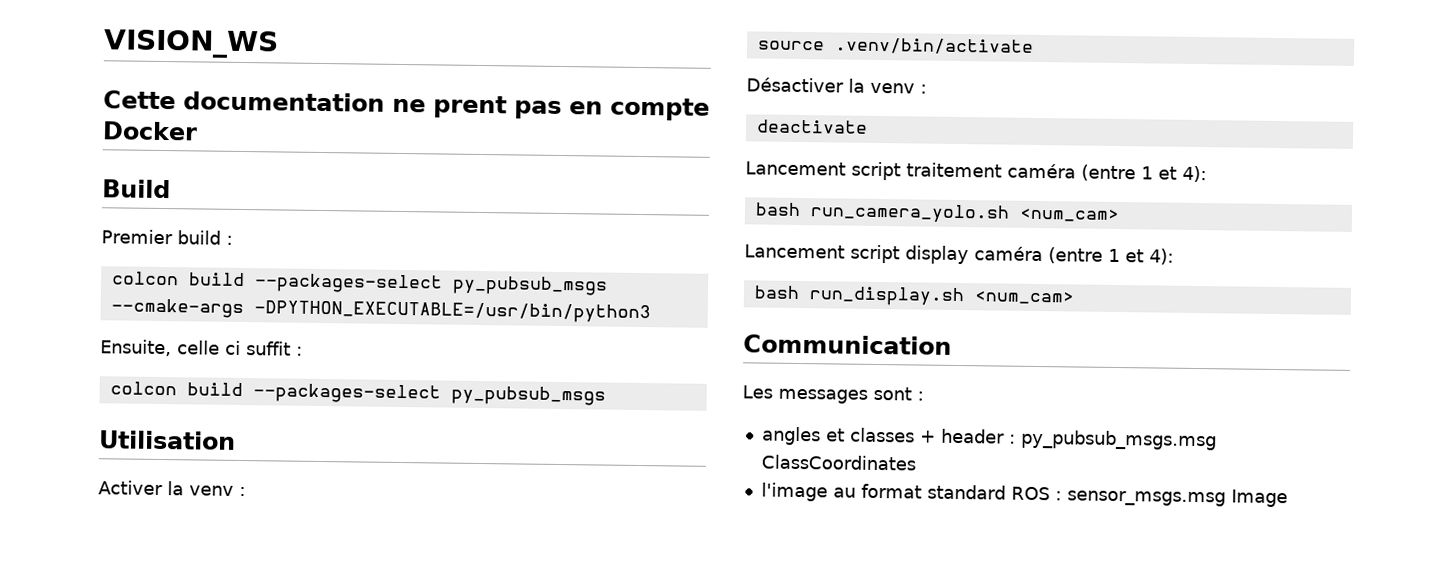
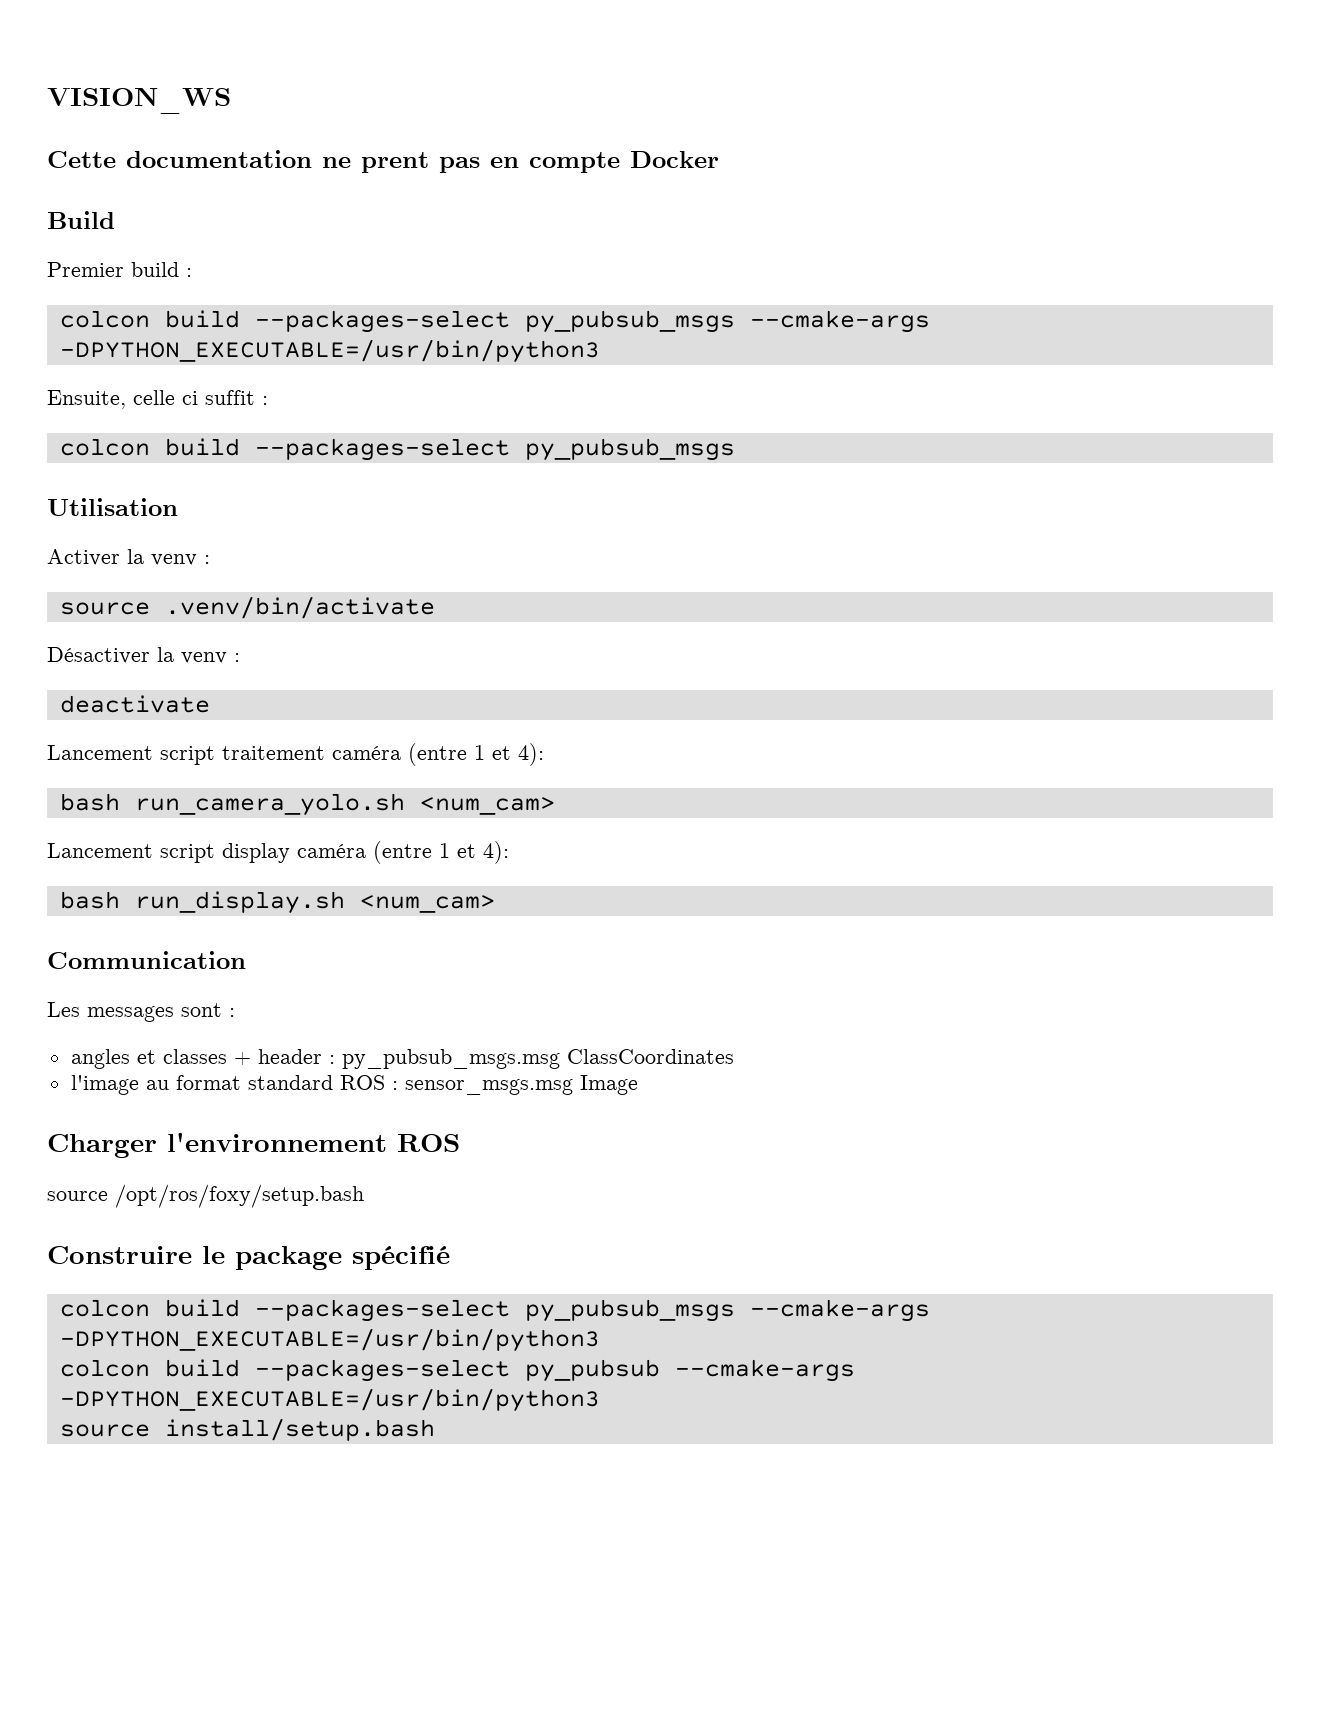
+ Charger l'environnement ROS
+ source /opt/ros/foxy/setup.bash
+ Construire le package spécifié
+ colcon build --packages-select py_pubsub_msgs --cmake-args -DPYTHON_EXECUTABLE=/usr/bin/python3
+ colcon build --packages-select py_pubsub --cmake-args -DPYTHON_EXECUTABLE=/usr/bin/python3
+ source install/setup.bash

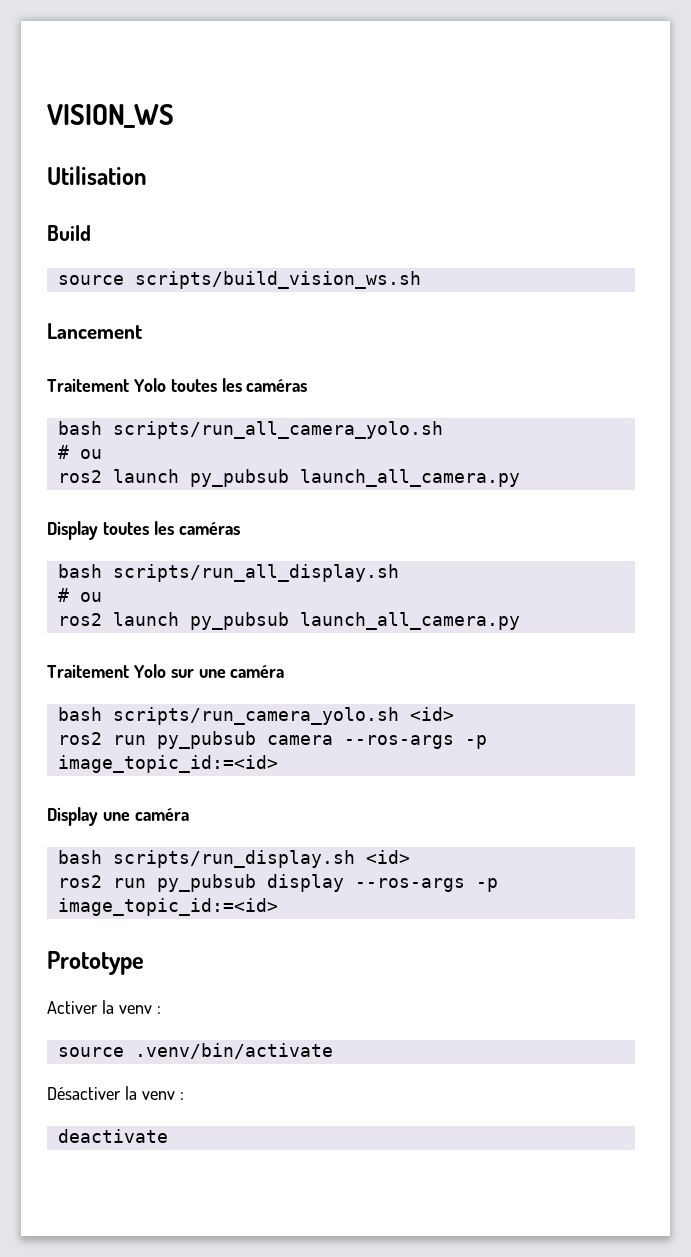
- Cette documentation ne prent pas en compte Docker
+ Utilisation
  Build
- Premier build :
- colcon build --packages-select py_pubsub_msgs --cmake-args -DPYTHON_EXECUTABLE=/usr/bin/python3
- Ensuite, celle ci suffit :
- colcon build --packages-select py_pubsub_msgs
- Utilisation
+ source scripts/build_vision_ws.sh
+ Lancement
+ Traitement Yolo toutes les caméras
+ bash scripts/run_all_camera_yolo.sh
+ # ou
+ ros2 launch py_pubsub launch_all_camera.py
+ Display toutes les caméras
+ bash scripts/run_all_display.sh
+ # ou
+ ros2 launch py_pubsub launch_all_camera.py
+ Traitement Yolo sur une caméra
+ bash scripts/run_camera_yolo.sh <id>
+ ros2 run py_pubsub camera --ros-args -p image_topic_id:=<id>
+ Display une caméra
+ bash scripts/run_display.sh <id>
+ ros2 run py_pubsub display --ros-args -p image_topic_id:=<id>
+ Prototype
- Lancement script traitement caméra (entre 1 et 4):
- bash run_camera_yolo.sh <num_cam>
- Lancement script display caméra (entre 1 et 4):
- bash run_display.sh <num_cam>
- Communication
- Les messages sont :
- angles et classes + header : py_pubsub_msgs.msg ClassCoordinates
- l'image au format standard ROS : sensor_msgs.msg Image
- Charger l'environnement ROS
- source /opt/ros/foxy/setup.bash
- Construire le package spécifié
- colcon build --packages-select py_pubsub_msgs --cmake-args -DPYTHON_EXECUTABLE=/usr/bin/python3
- colcon build --packages-select py_pubsub --cmake-args -DPYTHON_EXECUTABLE=/usr/bin/python3
- source install/setup.bash

